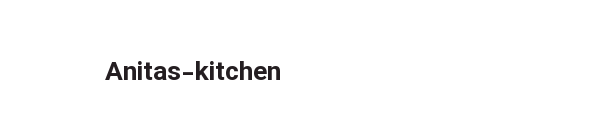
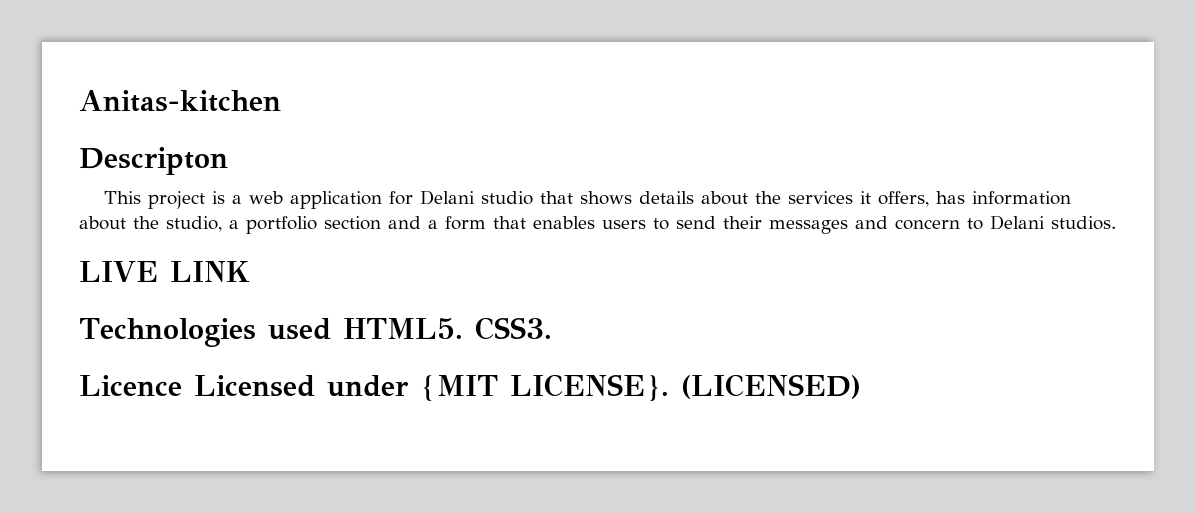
+ Descripton
+ This project is a web application for Delani studio that shows details about the services it offers, has information about the studio, a portfolio section and a form that enables users to send their messages and concern to Delani studios.
+ LIVE LINK
+ Technologies used HTML5. CSS3.
+ Licence Licensed under {MIT LICENSE}. (LICENSED)

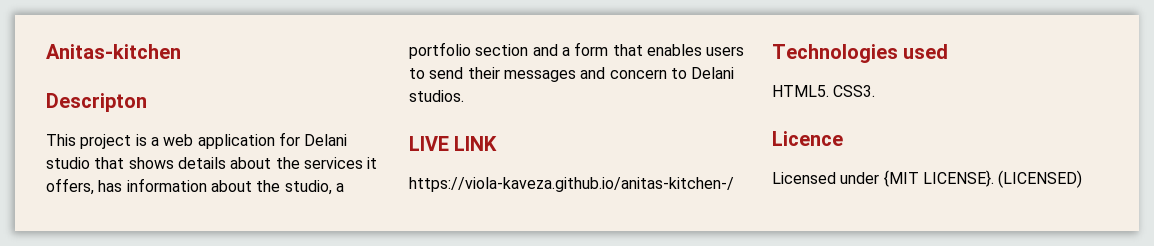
+ https://viola-kaveza.github.io/anitas-kitchen-/
- Technologies used HTML5.
+ Technologies used
+ HTML5.
- Licence Licensed under {MIT LICENSE}.
+ Licence
+ Licensed under {MIT LICENSE}.

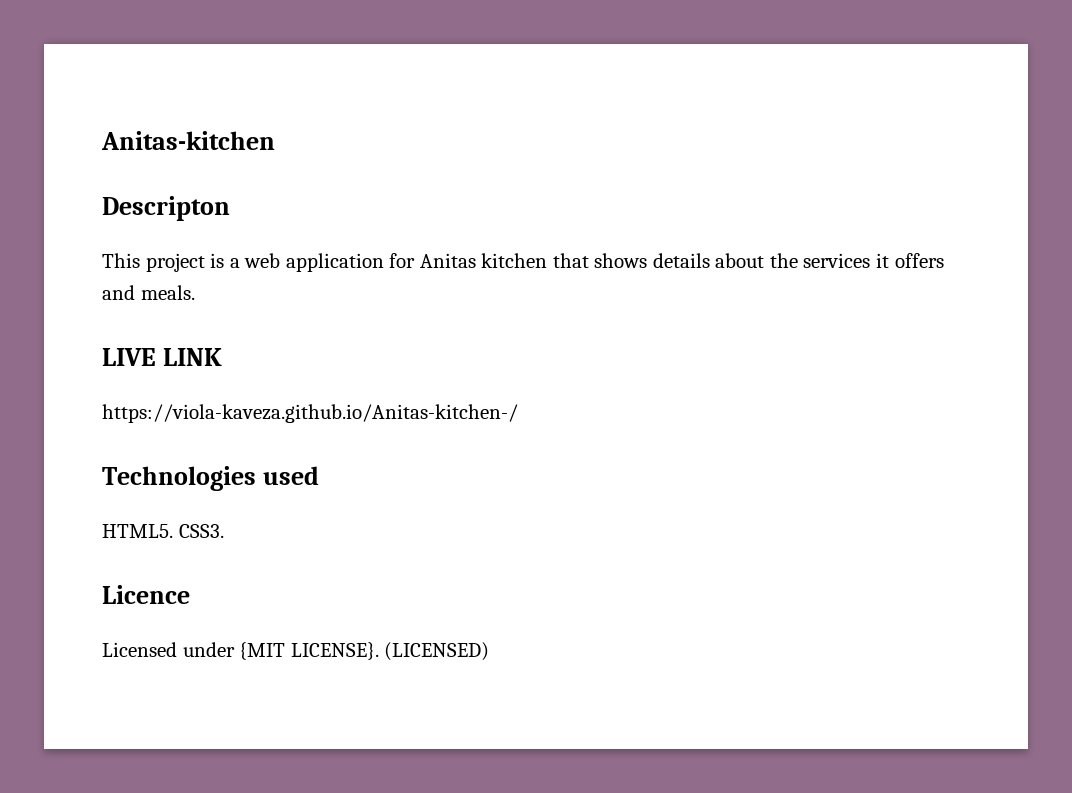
- This project is a web application for Delani studio that shows details about the services it offers, has information about the studio, a portfolio section and a form that enables users to send their messages and concern to Delani studios.
+ This project is a web application for Anitas kitchen that shows details about the services it offers and meals.
- https://viola-kaveza.github.io/anitas-kitchen-/
+ https://viola-kaveza.github.io/Anitas-kitchen-/

